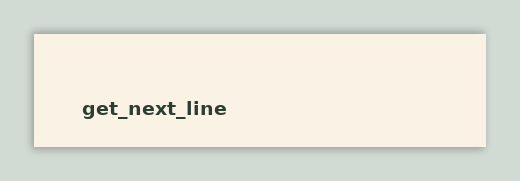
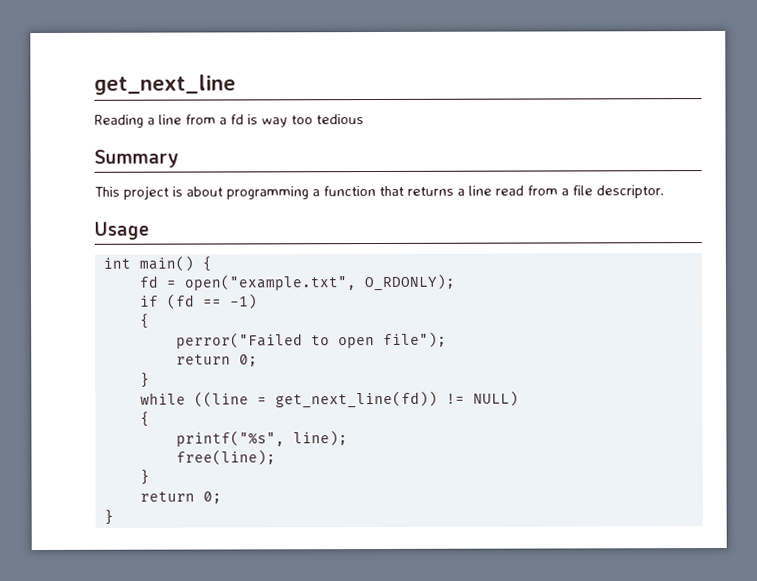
+ Reading a line from a fd is way too tedious
+ Summary
+ This project is about programming a function that returns a line read from a file descriptor.
+ Usage
+ int main() {
+ fd = open("example.txt", O_RDONLY);
+ if (fd == -1)
+ {
+ perror("Failed to open file");
+ return 0;
+ }
+ while ((line = get_next_line(fd)) != NULL)
+ {
+ printf("%s", line);
+ free(line);
+ }
+ return 0;
+ }

